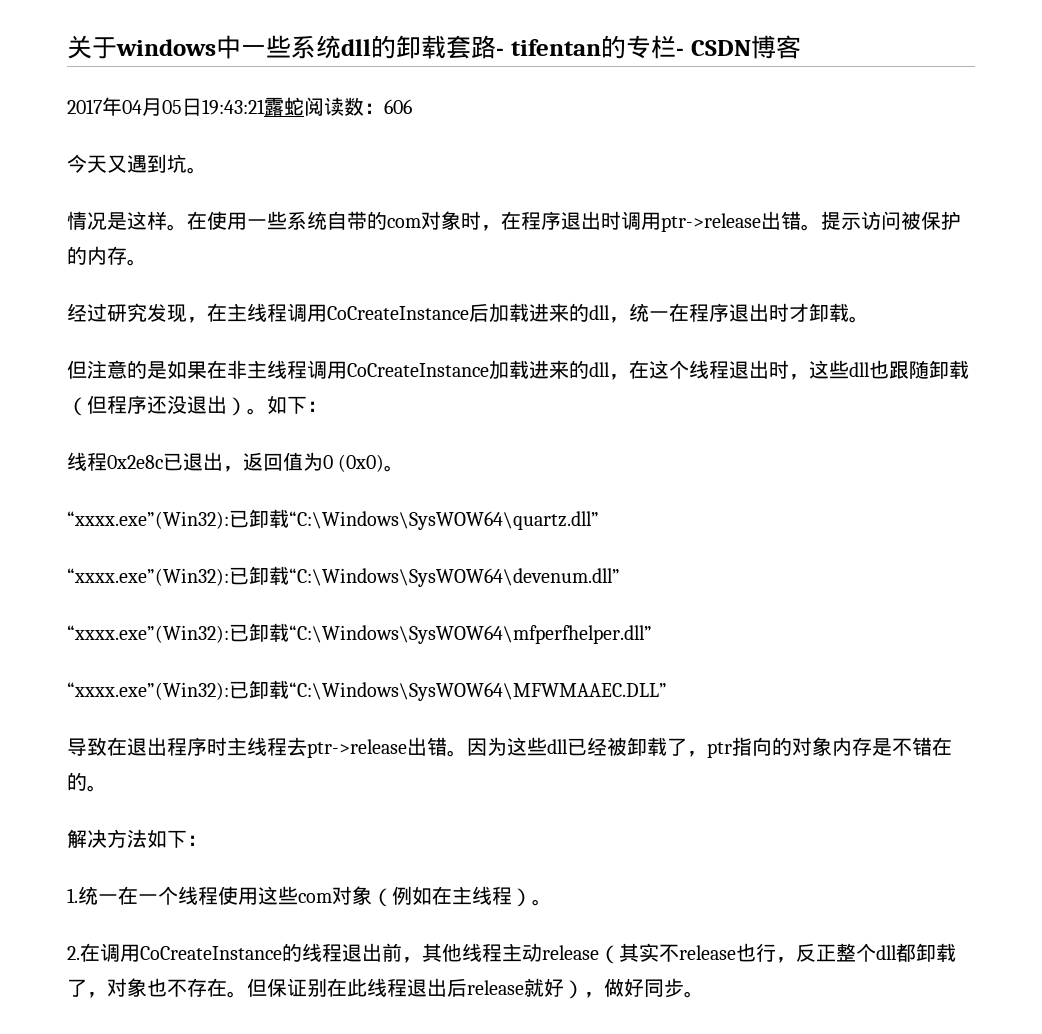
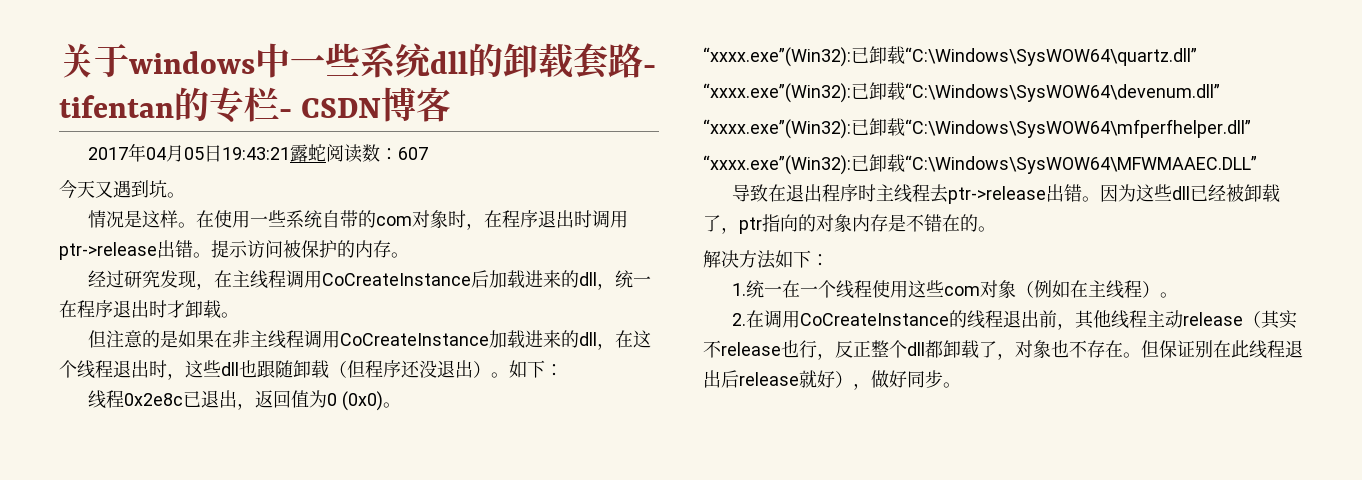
- 2017年04月05日19:43:21露蛇阅读数：606
+ 2017年04月05日19:43:21露蛇阅读数：607

